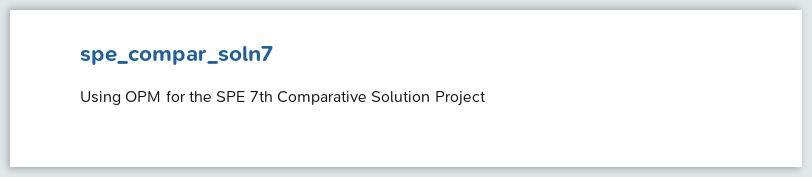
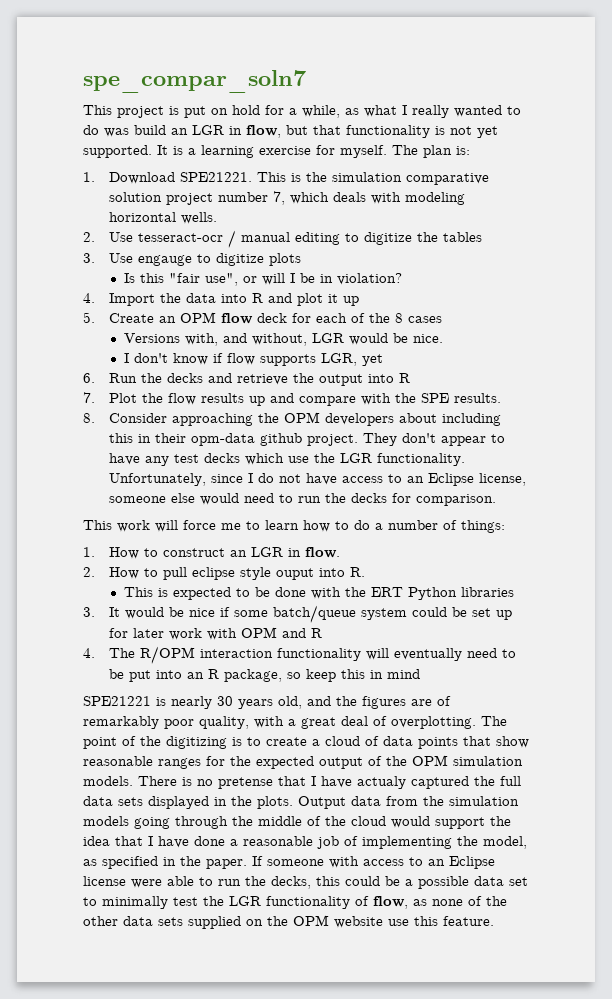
- Using OPM for the SPE 7th Comparative Solution Project
+ This project is put on hold for a while, as what I really wanted to do was build an LGR in flow, but that functionality is not yet supported. It is a learning exercise for myself. The plan is:
+ 1. Download SPE21221. This is the simulation comparative solution project number 7, which deals with modeling horizontal wells.
+ 2. Use tesseract-ocr / manual editing to digitize the tables
+ 3. Use engauge to digitize plots
+ Is this "fair use", or will I be in violation?
+ 4. Import the data into R and plot it up
+ 5. Create an OPM flow deck for each of the 8 cases
+ Versions with, and without, LGR would be nice.
+ I don't know if flow supports LGR, yet
+ 6. Run the decks and retrieve the output into R
+ 7. Plot the flow results up and compare with the SPE results.
+ 8. Consider approaching the OPM developers about including this in their opm-data github project. They don't appear to have any test decks which use the LGR functionality. Unfortunately, since I do not have access to an Eclipse license, someone else would need to run the decks for comparison.
+ This work will force me to learn how to do a number of things:
+ 1. How to construct an LGR in flow.
+ 2. How to pull eclipse style ouput into R.
+ This is expected to be done with the ERT Python libraries
+ 3. It would be nice if some batch/queue system could be set up for later work with OPM and R
+ 4. The R/OPM interaction functionality will eventually need to be put into an R package, so keep this in mind
+ SPE21221 is nearly 30 years old, and the figures are of remarkably poor quality, with a great deal of overplotting. The point of the digitizing is to create a cloud of data points that show reasonable ranges for the expected output of the OPM simulation models. There is no pretense that I have actualy captured the full data sets displayed in the plots. Output data from the simulation models going through the middle of the cloud would support the idea that I have done a reasonable job of implementing the model, as specified in the paper. If someone with access to an Eclipse license were able to run the decks, this could be a possible data set to minimally test the LGR functionality of flow, as none of the other data sets supplied on the OPM website use this feature.

